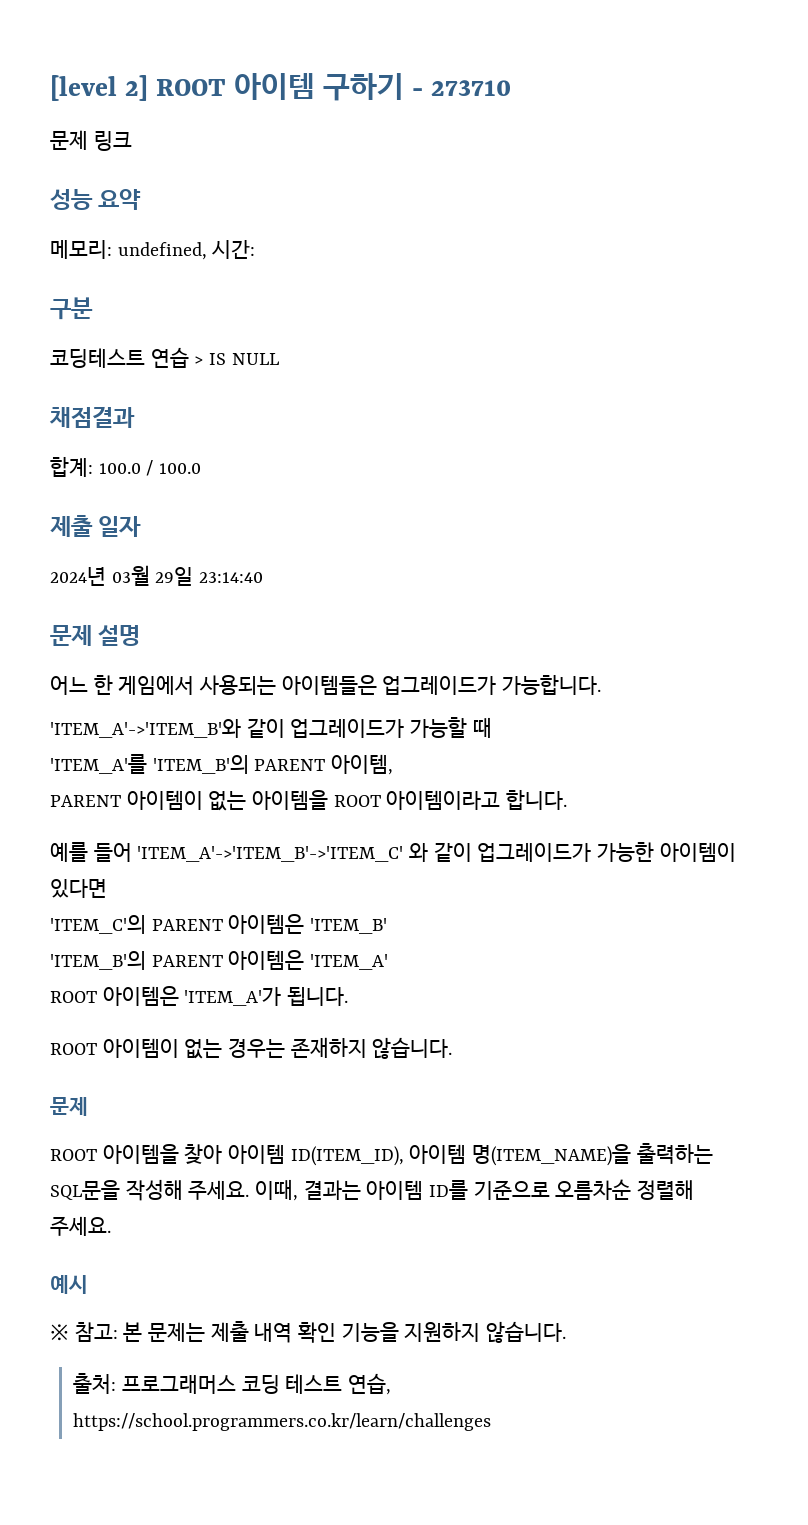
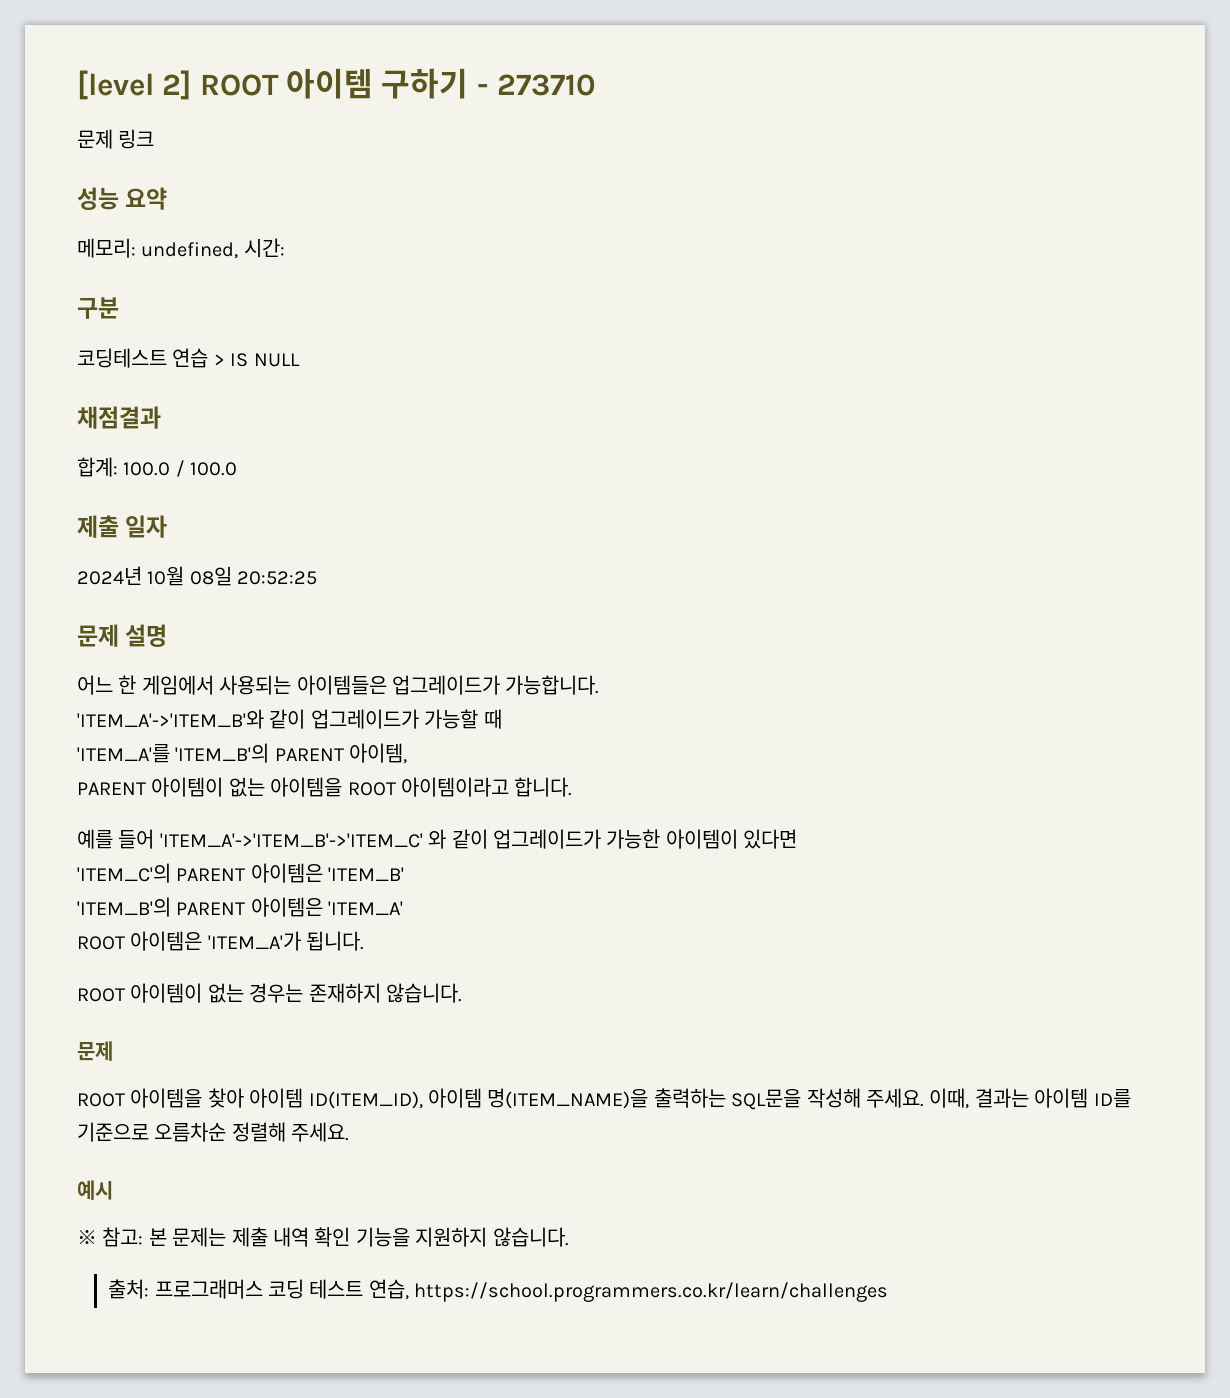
- 2024년 03월 29일 23:14:40
+ 2024년 10월 08일 20:52:25

